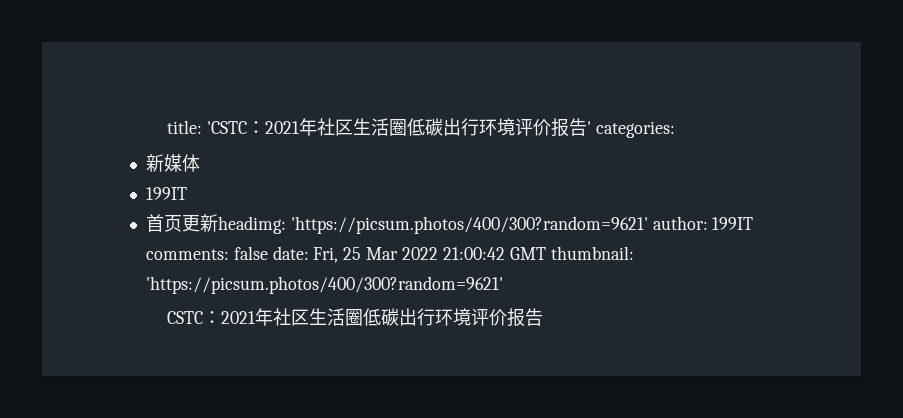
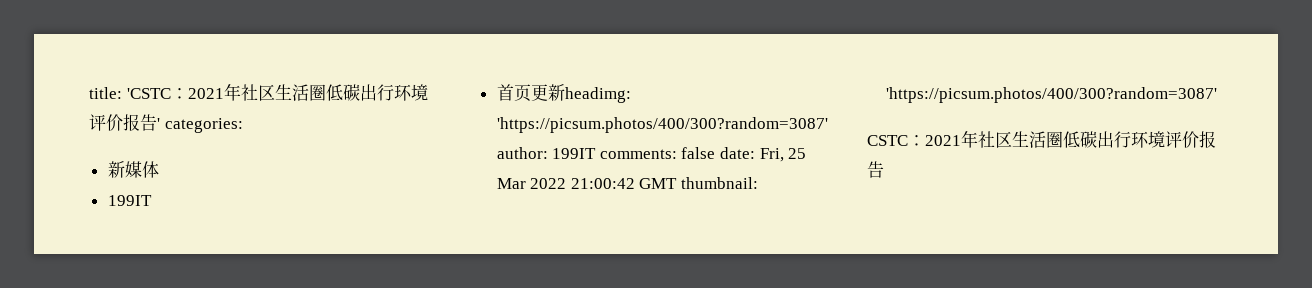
- 首页更新headimg: 'https://picsum.photos/400/300?random=9621' author: 199IT comments: false date: Fri, 25 Mar 2022 21:00:42 GMT thumbnail: 'https://picsum.photos/400/300?random=9621'
+ 首页更新headimg: 'https://picsum.photos/400/300?random=3087' author: 199IT comments: false date: Fri, 25 Mar 2022 21:00:42 GMT thumbnail: 'https://picsum.photos/400/300?random=3087'

